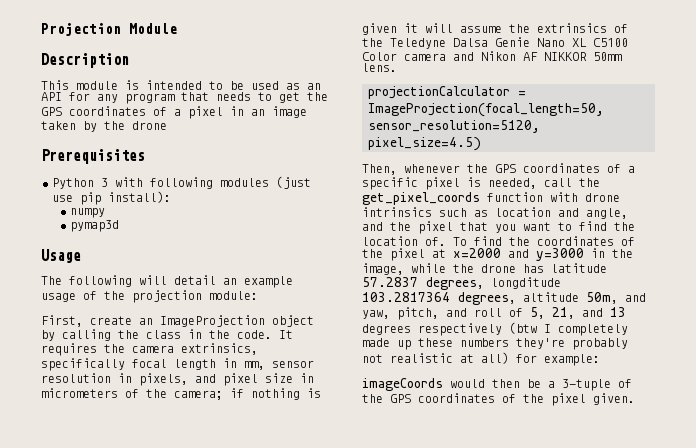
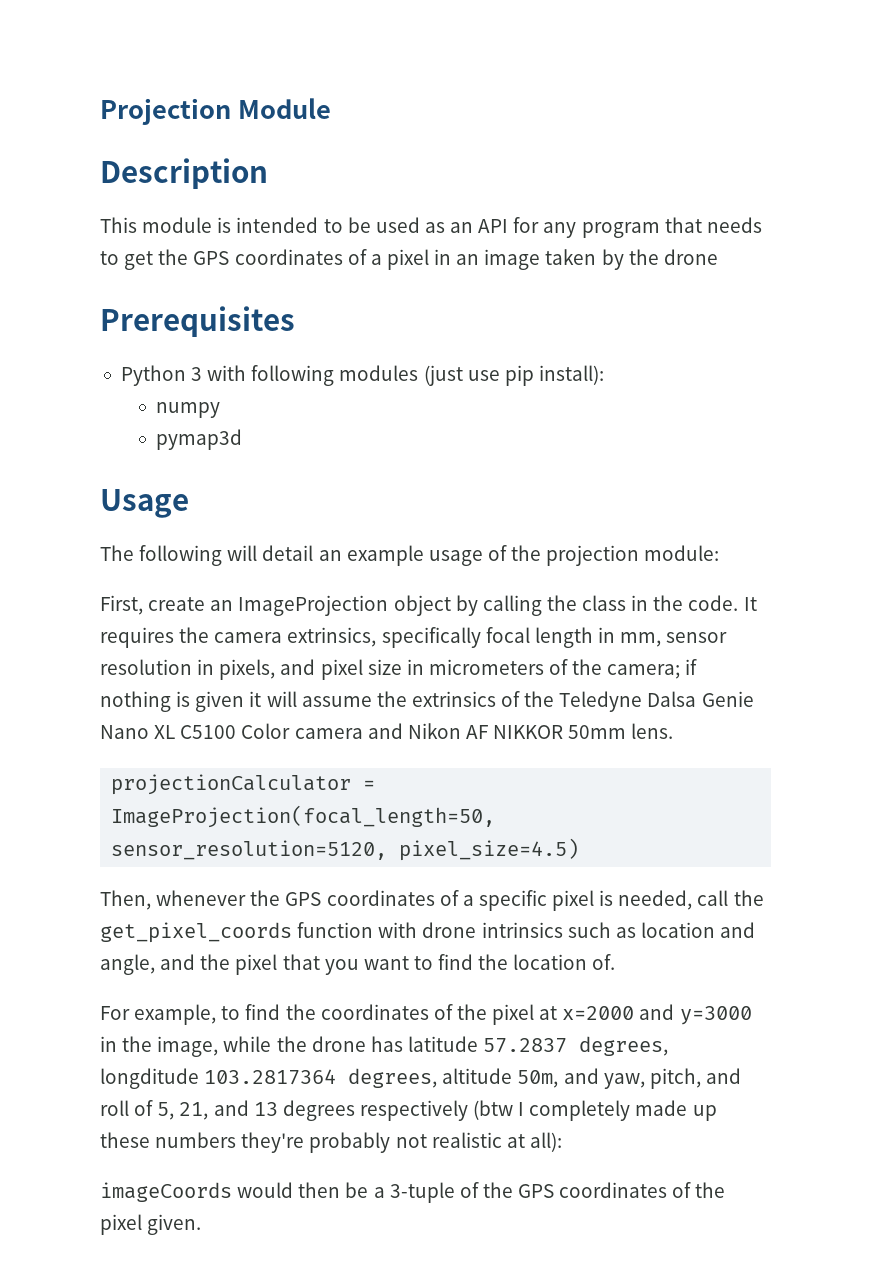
- Then, whenever the GPS coordinates of a specific pixel is needed, call the get_pixel_coords function with drone intrinsics such as location and angle, and the pixel that you want to find the location of. To find the coordinates of the pixel at x=2000 and y=3000 in the image, while the drone has latitude 57.2837 degrees, longditude 103.2817364 degrees, altitude 50m, and yaw, pitch, and roll of 5, 21, and 13 degrees respectively (btw I completely made up these numbers they're probably not realistic at all) for example:
+ Then, whenever the GPS coordinates of a specific pixel is needed, call the get_pixel_coords function with drone intrinsics such as location and angle, and the pixel that you want to find the location of.
+ For example, to find the coordinates of the pixel at x=2000 and y=3000 in the image, while the drone has latitude 57.2837 degrees, longditude 103.2817364 degrees, altitude 50m, and yaw, pitch, and roll of 5, 21, and 13 degrees respectively (btw I completely made up these numbers they're probably not realistic at all):

